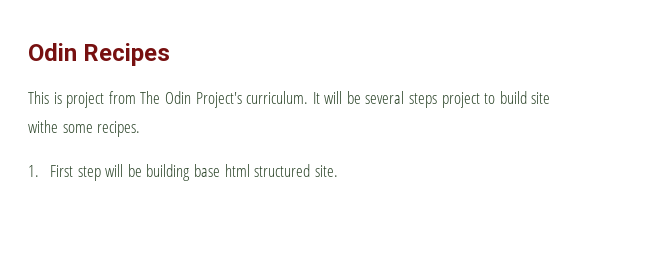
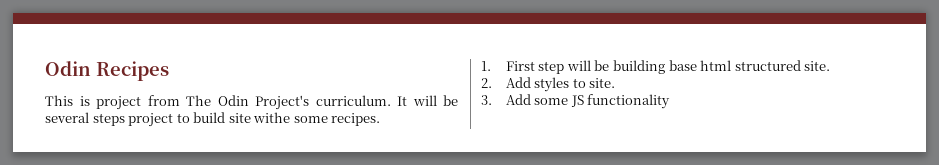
+ 2. Add styles to site.
+ 3. Add some JS functionality

